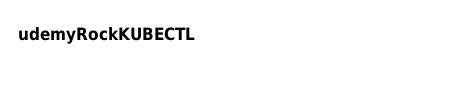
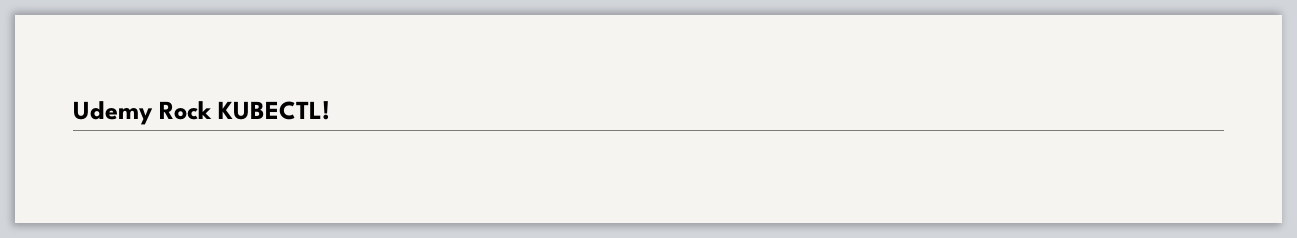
- udemyRockKUBECTL
+ Udemy Rock KUBECTL!

